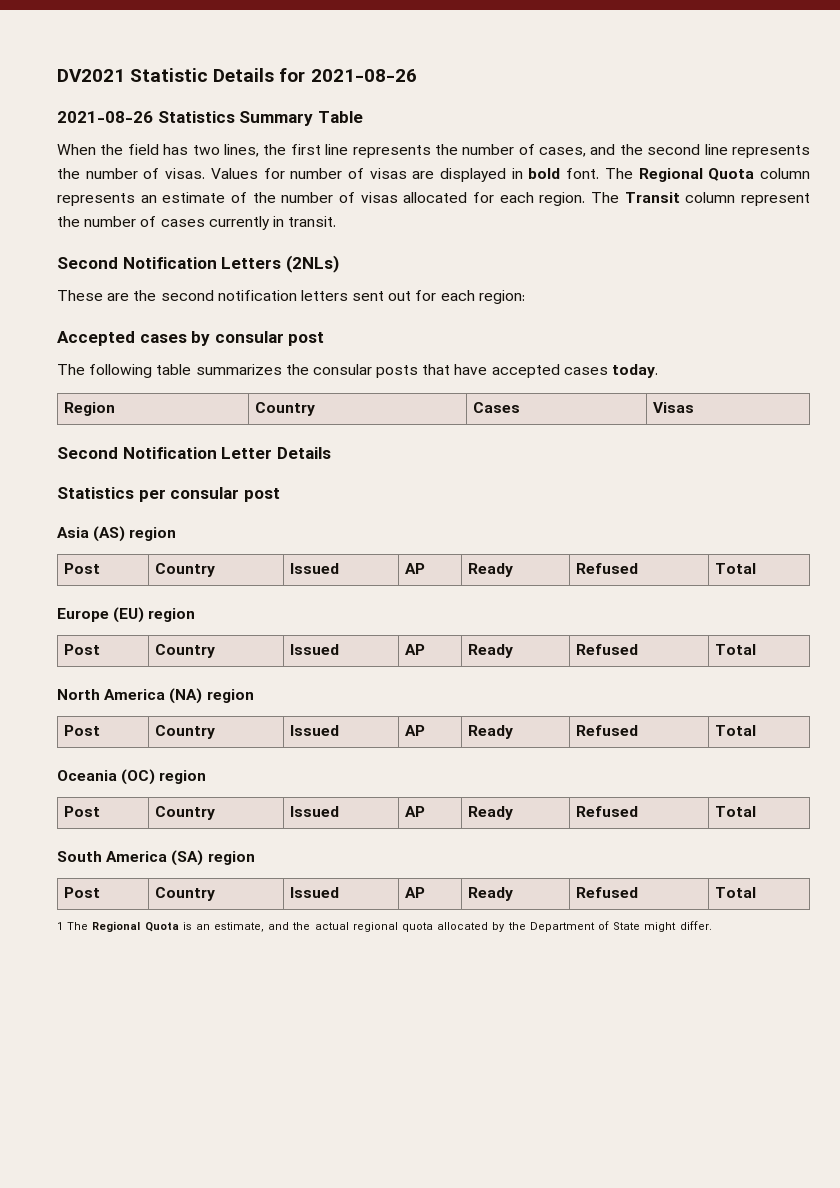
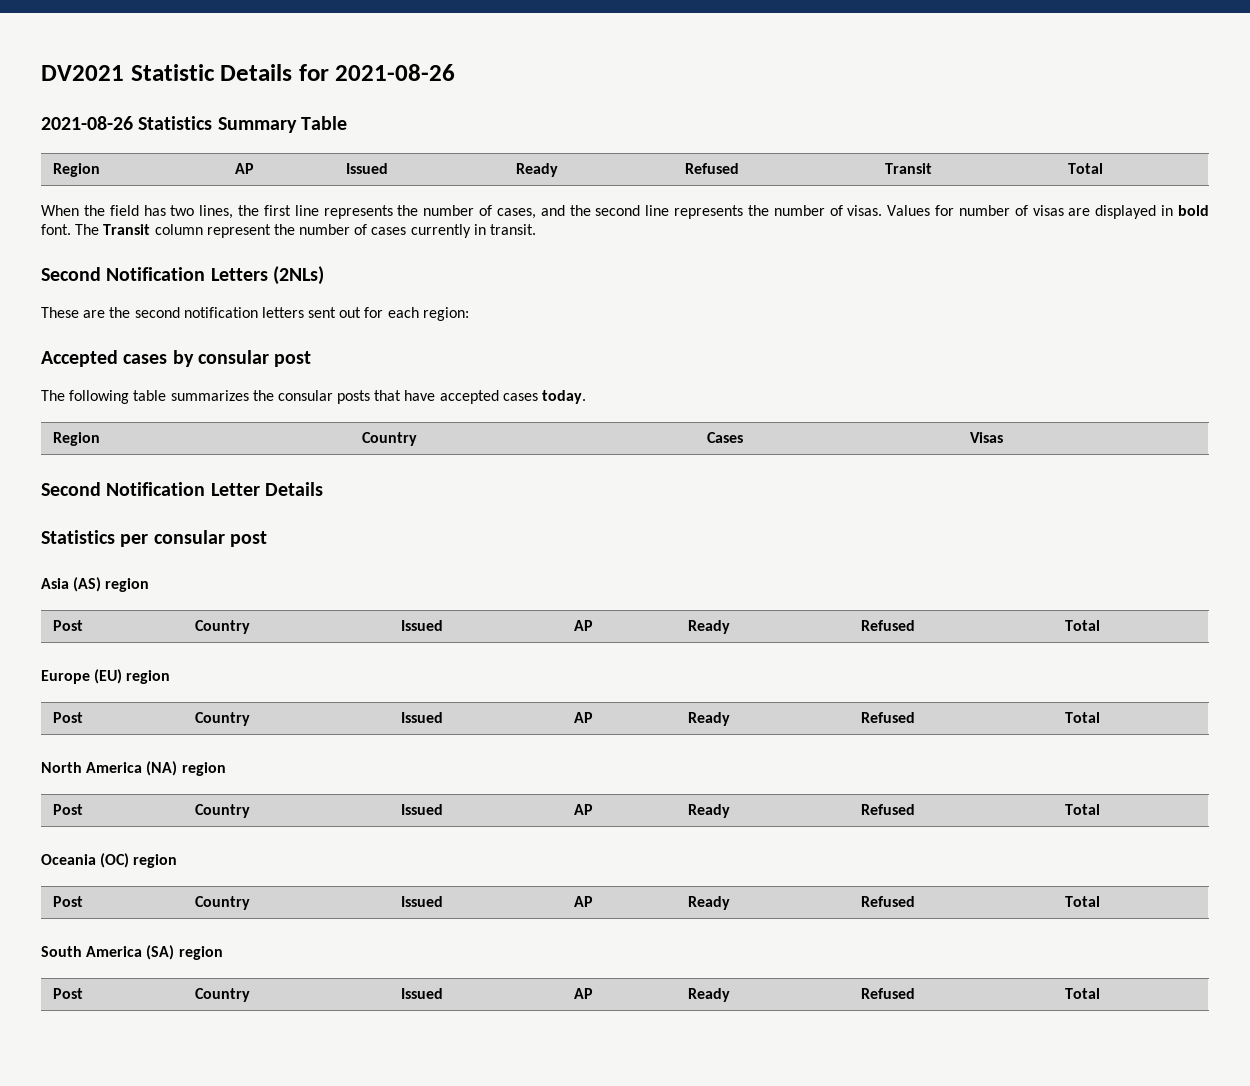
+ Region | AP | Issued | Ready | Refused | Transit | Total
- The Regional Quota column represents an estimate of the number of visas allocated for each region. The Transit column represent the number of cases currently in transit.
+ The Transit column represent the number of cases currently in transit.
- 1 The Regional Quota is an estimate, and the actual regional quota allocated by the Department of State might differ.

